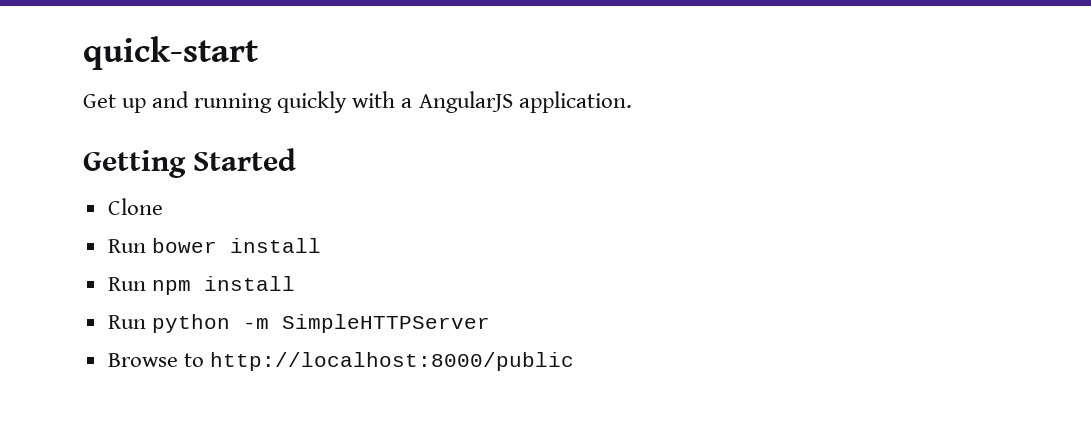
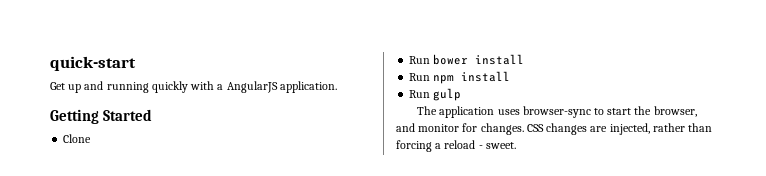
- Run python -m SimpleHTTPServer
- Browse to http://localhost:8000/public
+ Run gulp
+ The application uses browser-sync to start the browser, and monitor for changes. CSS changes are injected, rather than forcing a reload - sweet.

